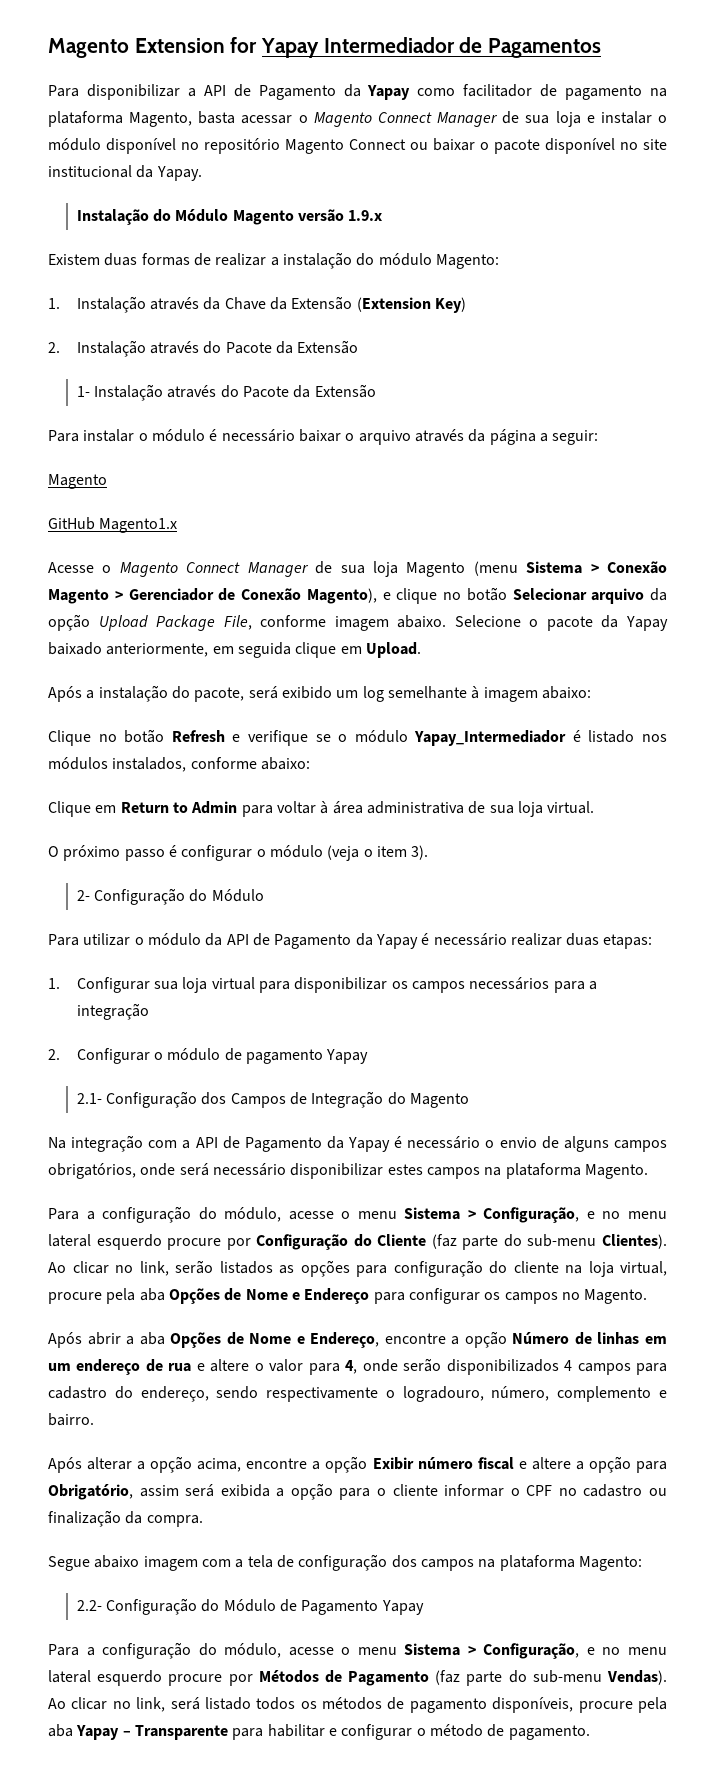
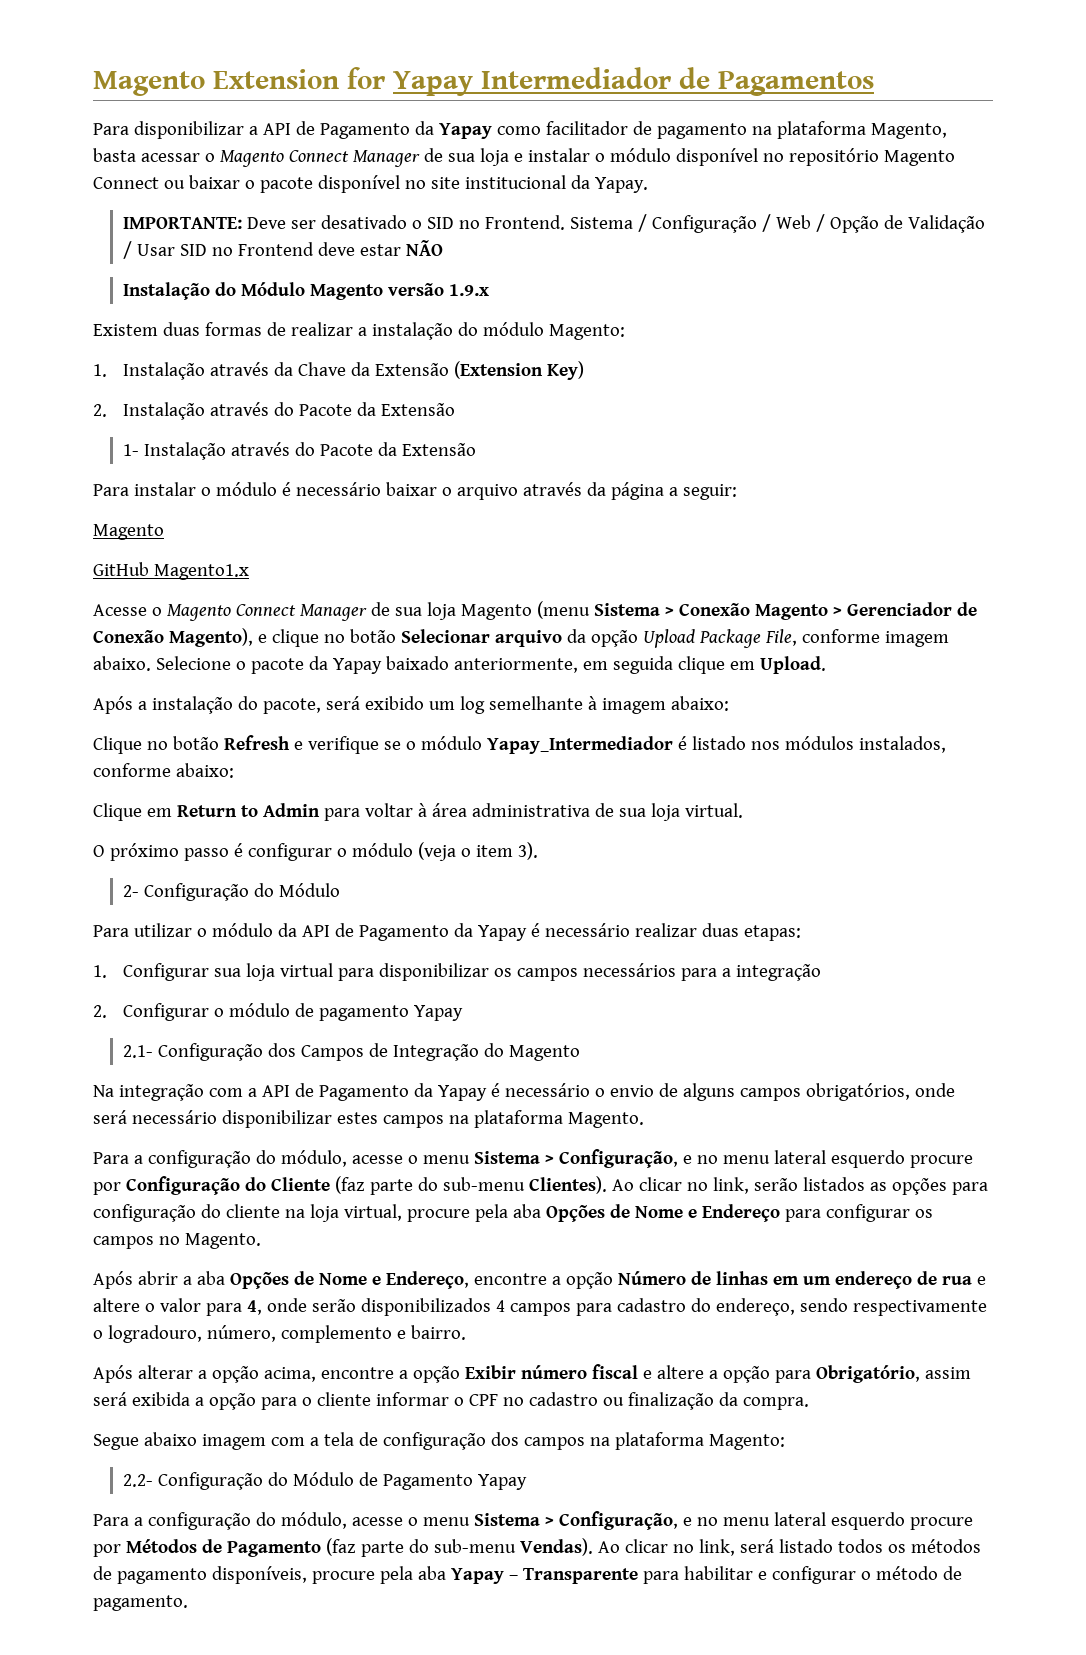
+ IMPORTANTE: Deve ser desativado o SID no Frontend. Sistema / Configuração / Web / Opção de Validação / Usar SID no Frontend deve estar NÃO

